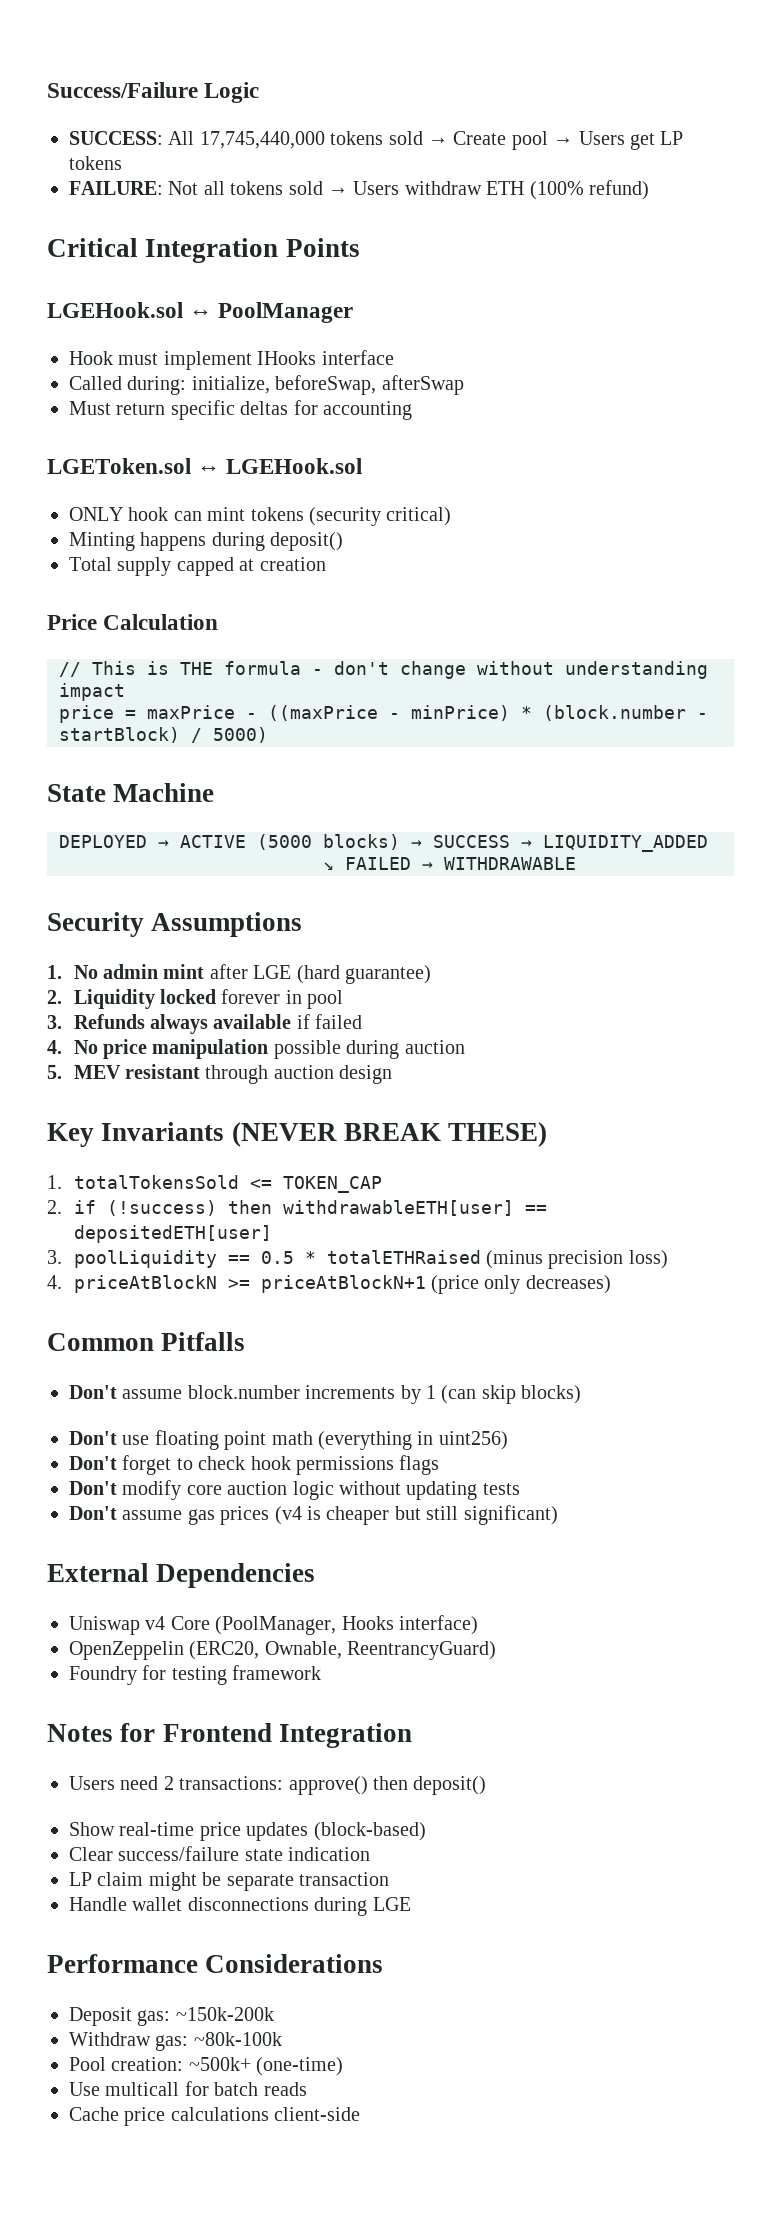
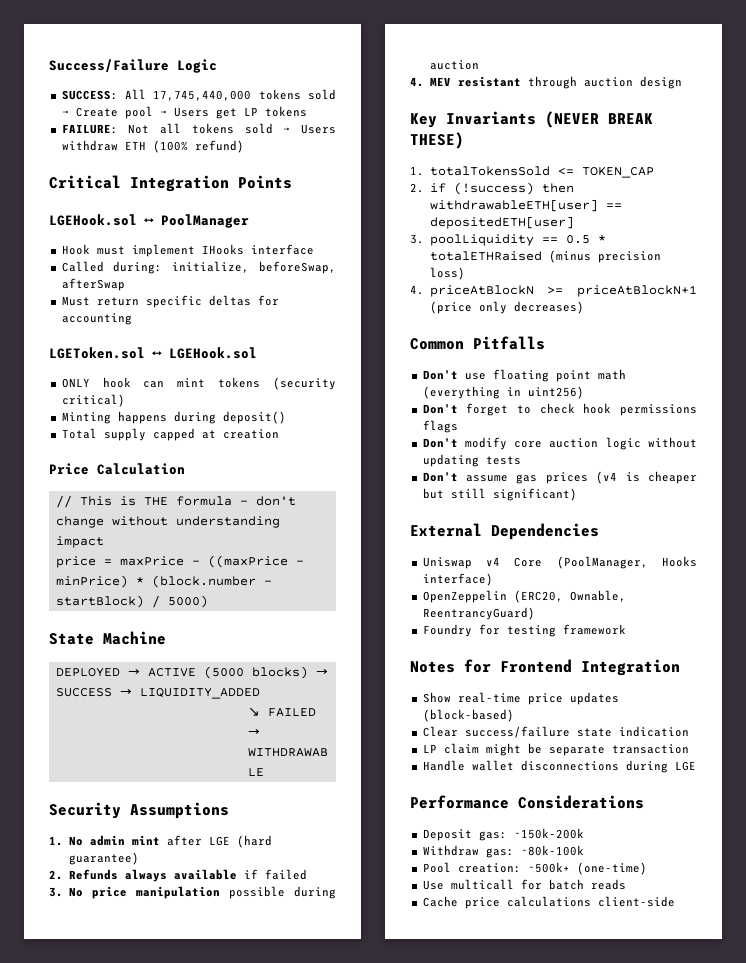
- 2. Liquidity locked forever in pool
- 3. Refunds always available if failed
+ 2. Refunds always available if failed
- 4. No price manipulation possible during auction
+ 3. No price manipulation possible during auction
- 5. MEV resistant through auction design
+ 4. MEV resistant through auction design
- Don't assume block.number increments by 1 (can skip blocks)
- Users need 2 transactions: approve() then deposit()

